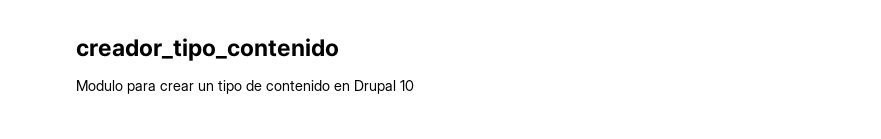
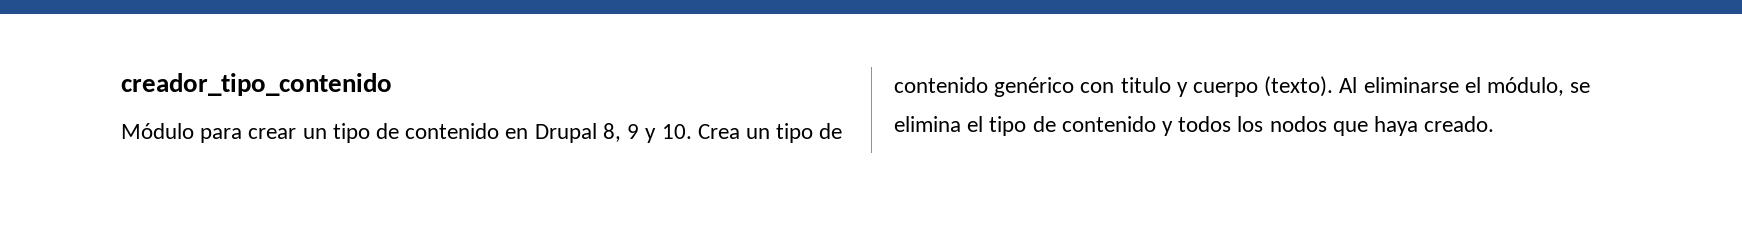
- Modulo para crear un tipo de contenido en Drupal 10
+ Módulo para crear un tipo de contenido en Drupal 8, 9 y 10. Crea un tipo de contenido genérico con titulo y cuerpo (texto). Al eliminarse el módulo, se elimina el tipo de contenido y todos los nodos que haya creado.

